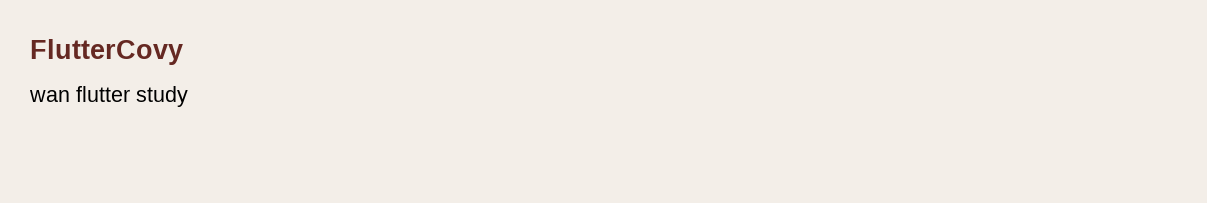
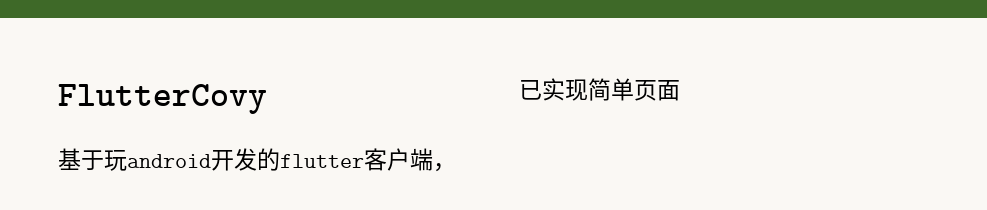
- wan flutter study
+ 基于玩android开发的flutter客户端，已实现简单页面

